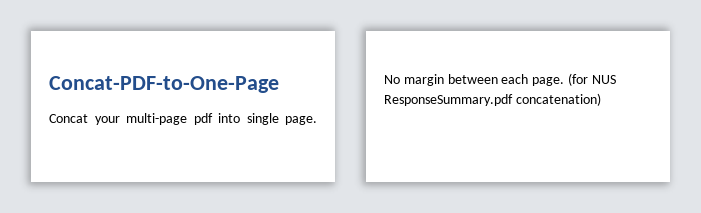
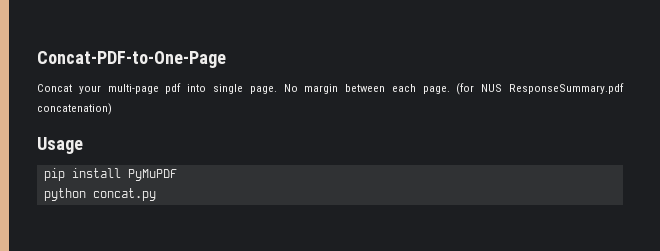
+ Usage
+ pip install PyMuPDF
+ python concat.py

